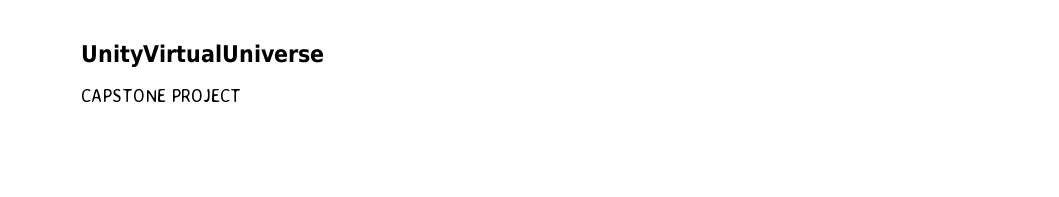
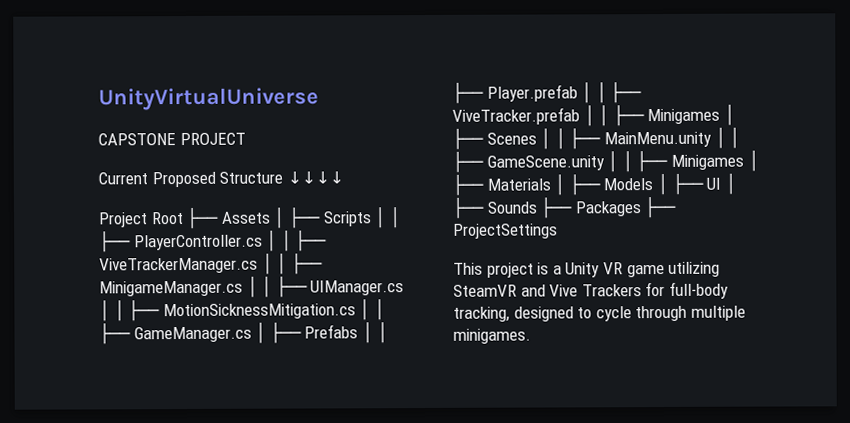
+ Current Proposed Structure ↓↓↓↓
+ Project Root ├── Assets │ ├── Scripts │ │ ├── PlayerController.cs │ │ ├── ViveTrackerManager.cs │ │ ├── MinigameManager.cs │ │ ├── UIManager.cs │ │ ├── MotionSicknessMitigation.cs │ │ ├── GameManager.cs │ ├── Prefabs │ │ ├── Player.prefab │ │ ├── ViveTracker.prefab │ │ ├── Minigames │ ├── Scenes │ │ ├── MainMenu.unity │ │ ├── GameScene.unity │ │ ├── Minigames │ ├── Materials │ ├── Models │ ├── UI │ ├── Sounds ├── Packages ├── ProjectSettings
+ This project is a Unity VR game utilizing SteamVR and Vive Trackers for full-body tracking, designed to cycle through multiple minigames.

